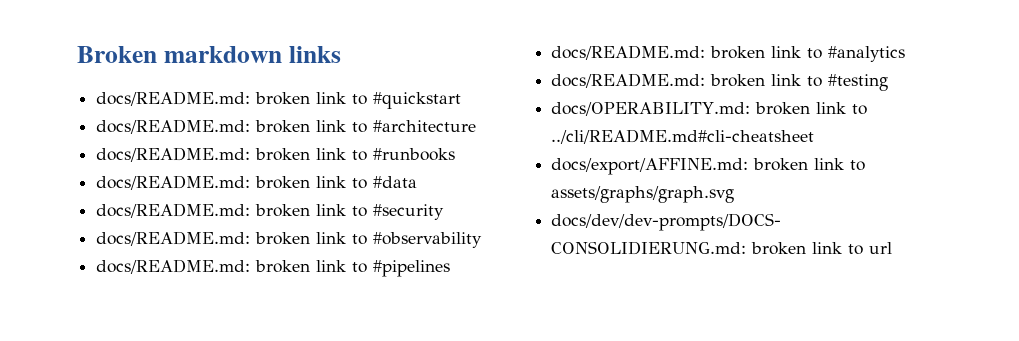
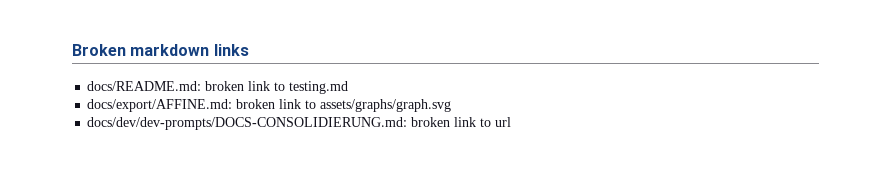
- docs/README.md: broken link to #quickstart
- docs/README.md: broken link to #architecture
- docs/README.md: broken link to #runbooks
- docs/README.md: broken link to #data
- docs/README.md: broken link to #security
- docs/README.md: broken link to #observability
- docs/README.md: broken link to #pipelines
- docs/README.md: broken link to #analytics
- docs/README.md: broken link to #testing
- docs/OPERABILITY.md: broken link to ../cli/README.md#cli-cheatsheet
+ docs/README.md: broken link to testing.md

